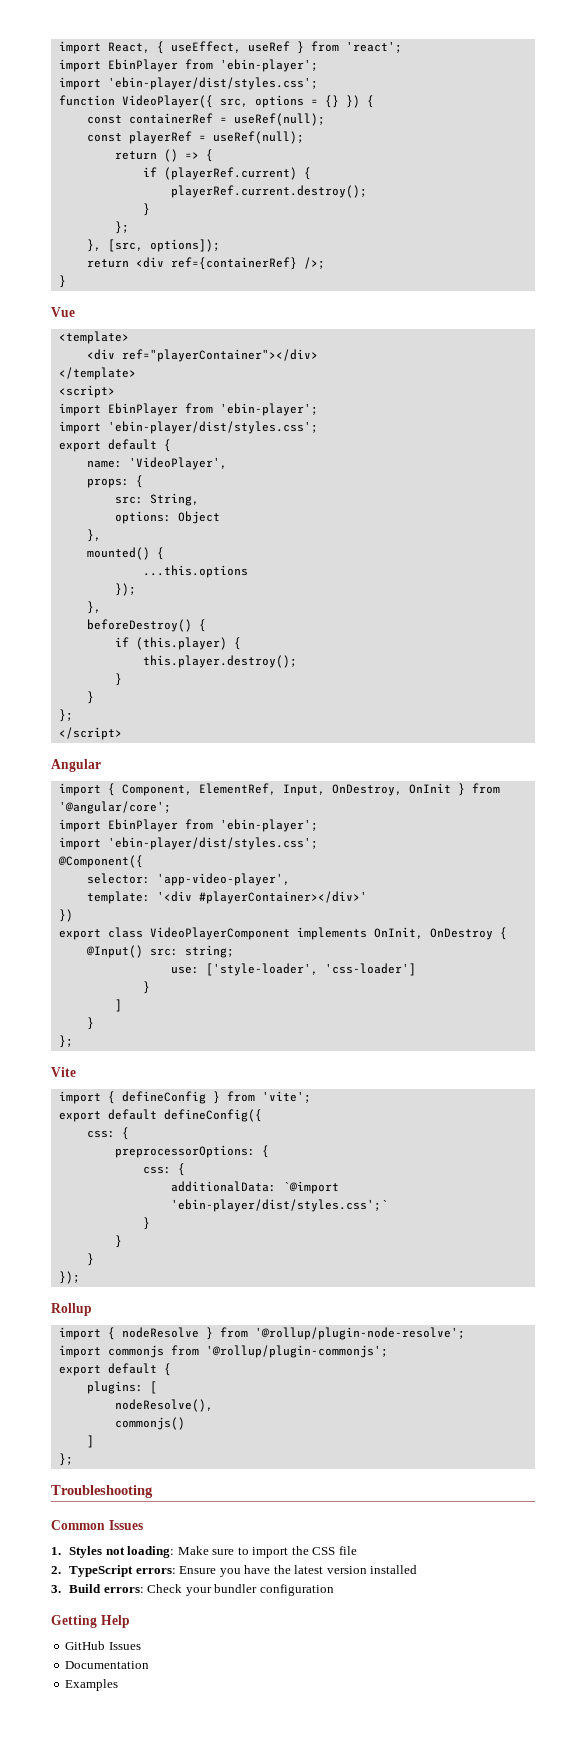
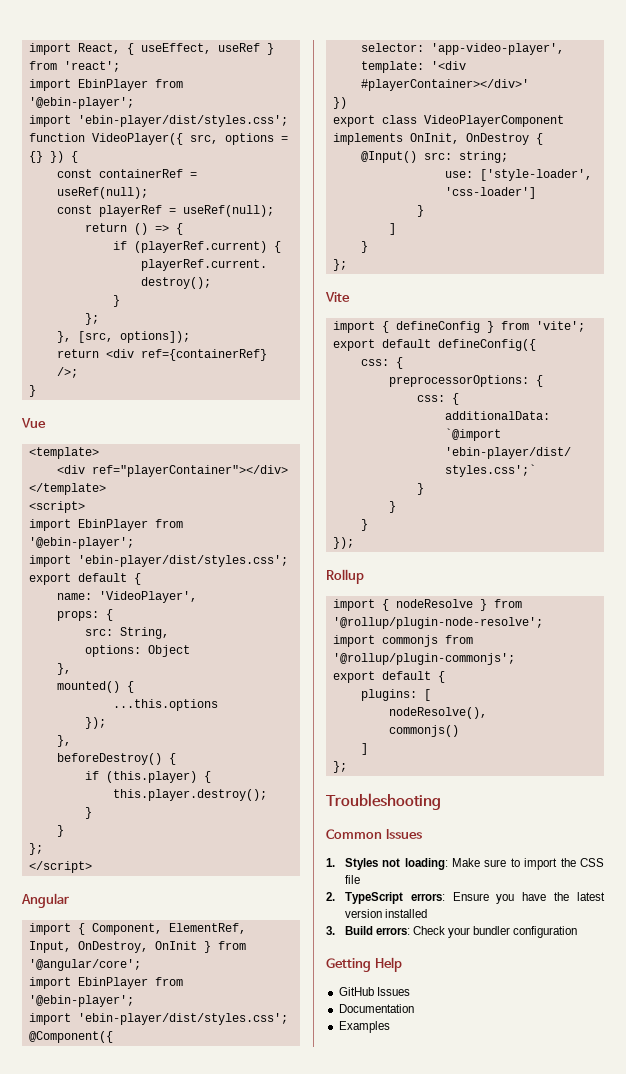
  import React, { useEffect, useRef } from 'react';
- import EbinPlayer from 'ebin-player';
+ import EbinPlayer from '@ebin-player';
  <script>
- import EbinPlayer from 'ebin-player';
+ import EbinPlayer from '@ebin-player';
  import { Component, ElementRef, Input, OnDestroy, OnInit } from '@angular/core';
- import EbinPlayer from 'ebin-player';
+ import EbinPlayer from '@ebin-player';

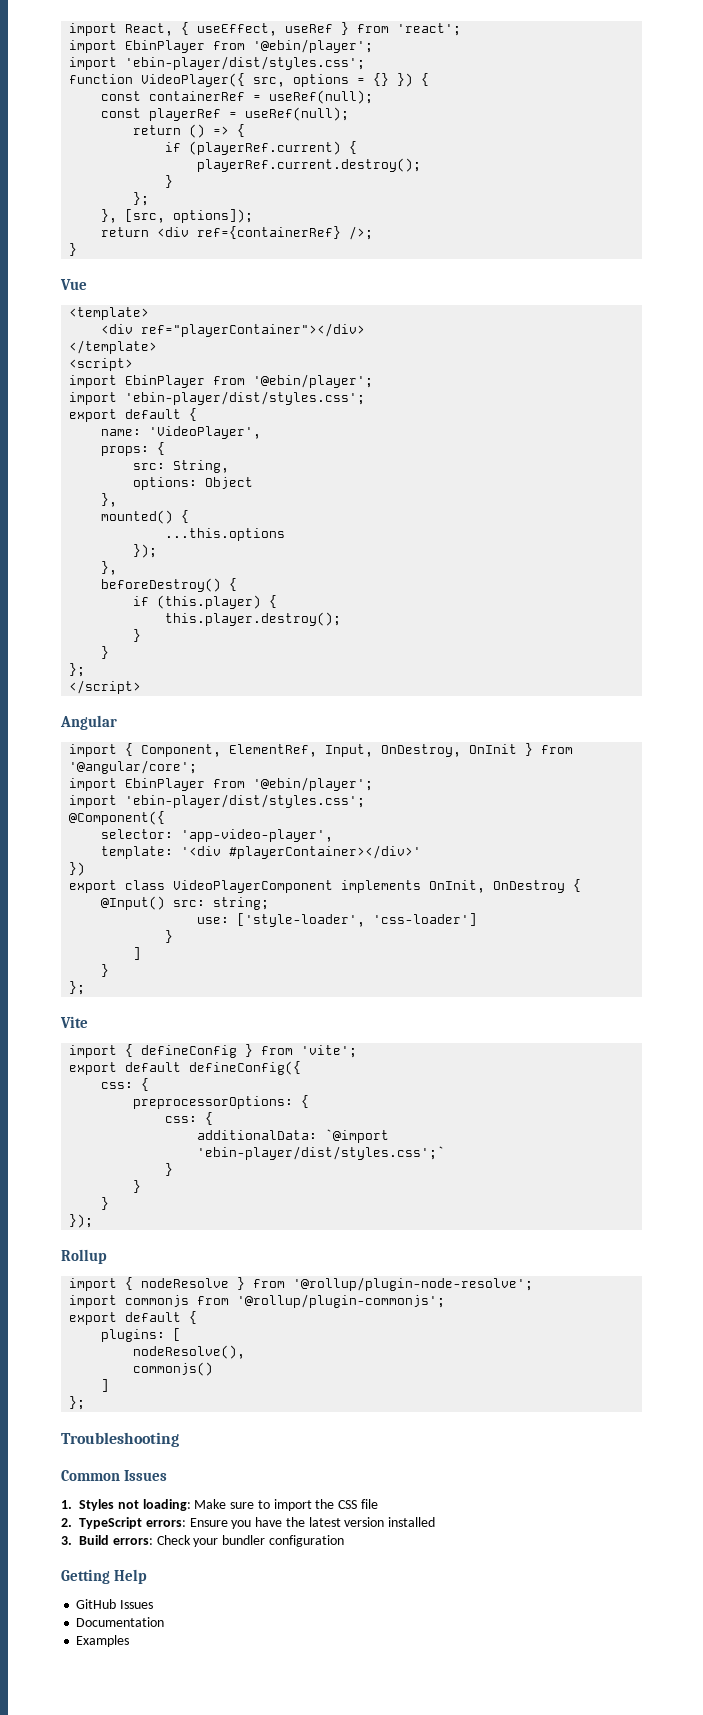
  import React, { useEffect, useRef } from 'react';
- import EbinPlayer from '@ebin-player';
+ import EbinPlayer from '@ebin/player';
  <script>
- import EbinPlayer from '@ebin-player';
+ import EbinPlayer from '@ebin/player';
  import { Component, ElementRef, Input, OnDestroy, OnInit } from '@angular/core';
- import EbinPlayer from '@ebin-player';
+ import EbinPlayer from '@ebin/player';

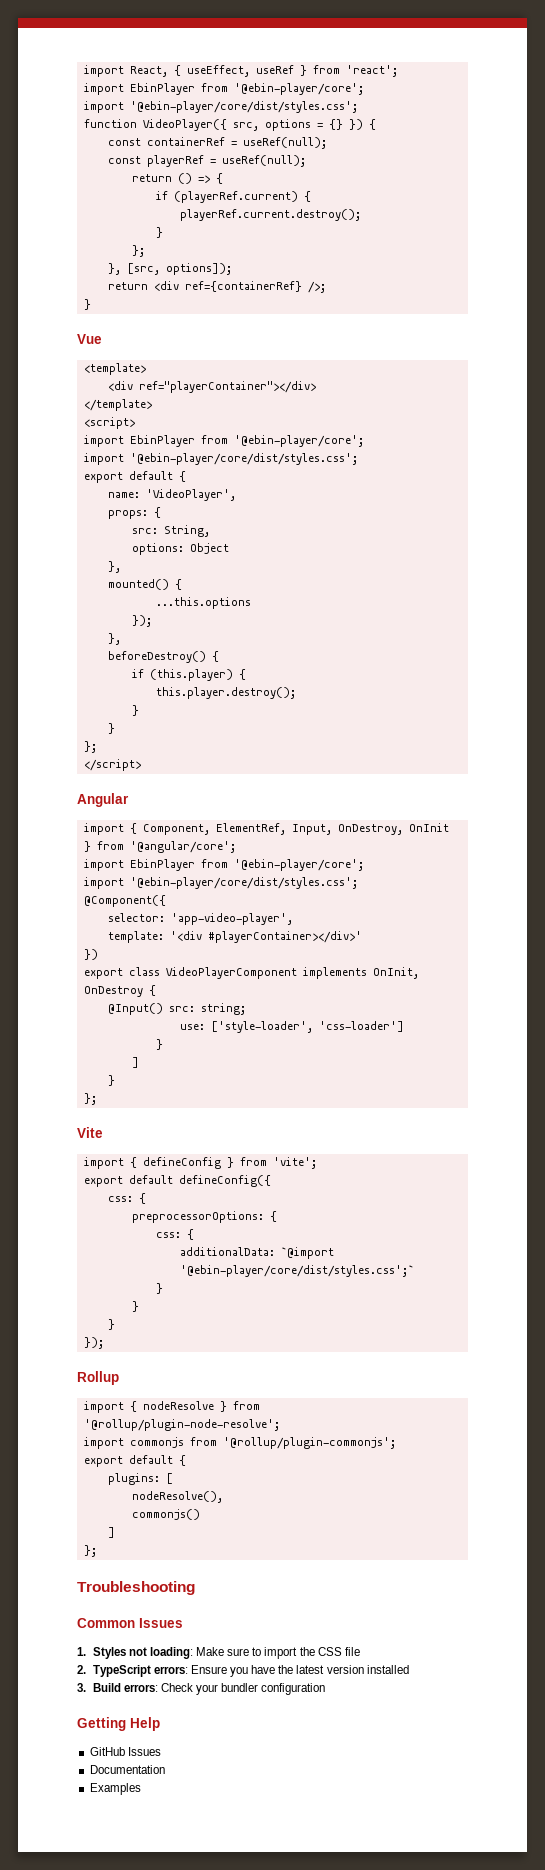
  import React, { useEffect, useRef } from 'react';
- import EbinPlayer from '@ebin/player';
- import 'ebin-player/dist/styles.css';
+ import EbinPlayer from '@ebin-player/core';
+ import '@ebin-player/core/dist/styles.css';
  <script>
- import EbinPlayer from '@ebin/player';
- import 'ebin-player/dist/styles.css';
+ import EbinPlayer from '@ebin-player/core';
+ import '@ebin-player/core/dist/styles.css';
  import { Component, ElementRef, Input, OnDestroy, OnInit } from '@angular/core';
- import EbinPlayer from '@ebin/player';
- import 'ebin-player/dist/styles.css';
+ import EbinPlayer from '@ebin-player/core';
+ import '@ebin-player/core/dist/styles.css';
- additionalData: `@import 'ebin-player/dist/styles.css';`
+ additionalData: `@import '@ebin-player/core/dist/styles.css';`

